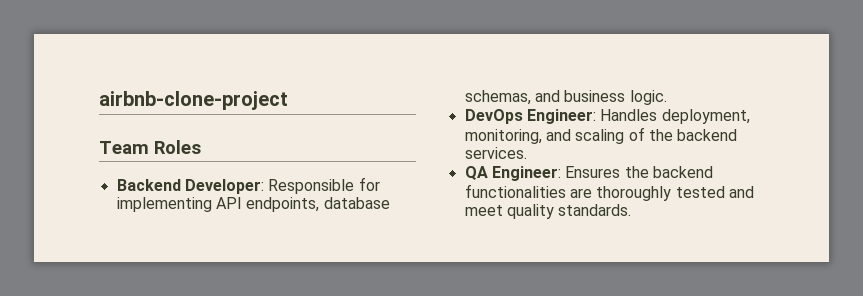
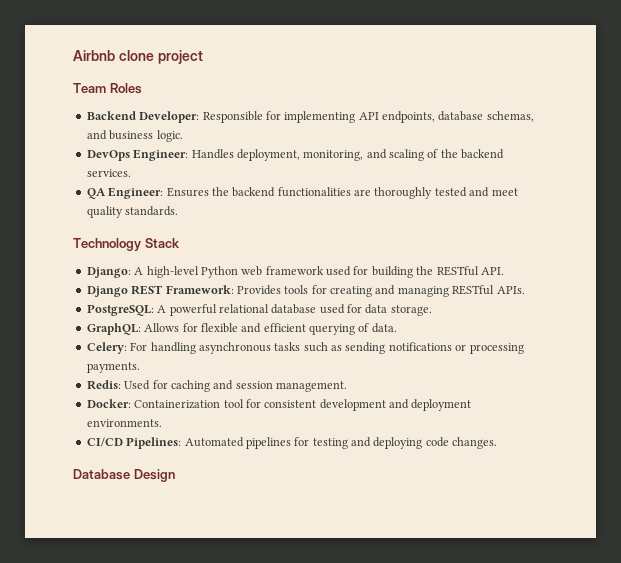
- airbnb-clone-project
+ Airbnb clone project
+ Technology Stack
+ Django: A high-level Python web framework used for building the RESTful API.
+ Django REST Framework: Provides tools for creating and managing RESTful APIs.
+ PostgreSQL: A powerful relational database used for data storage.
+ GraphQL: Allows for flexible and efficient querying of data.
+ Celery: For handling asynchronous tasks such as sending notifications or processing payments.
+ Redis: Used for caching and session management.
+ Docker: Containerization tool for consistent development and deployment environments.
+ CI/CD Pipelines: Automated pipelines for testing and deploying code changes.
+ Database Design

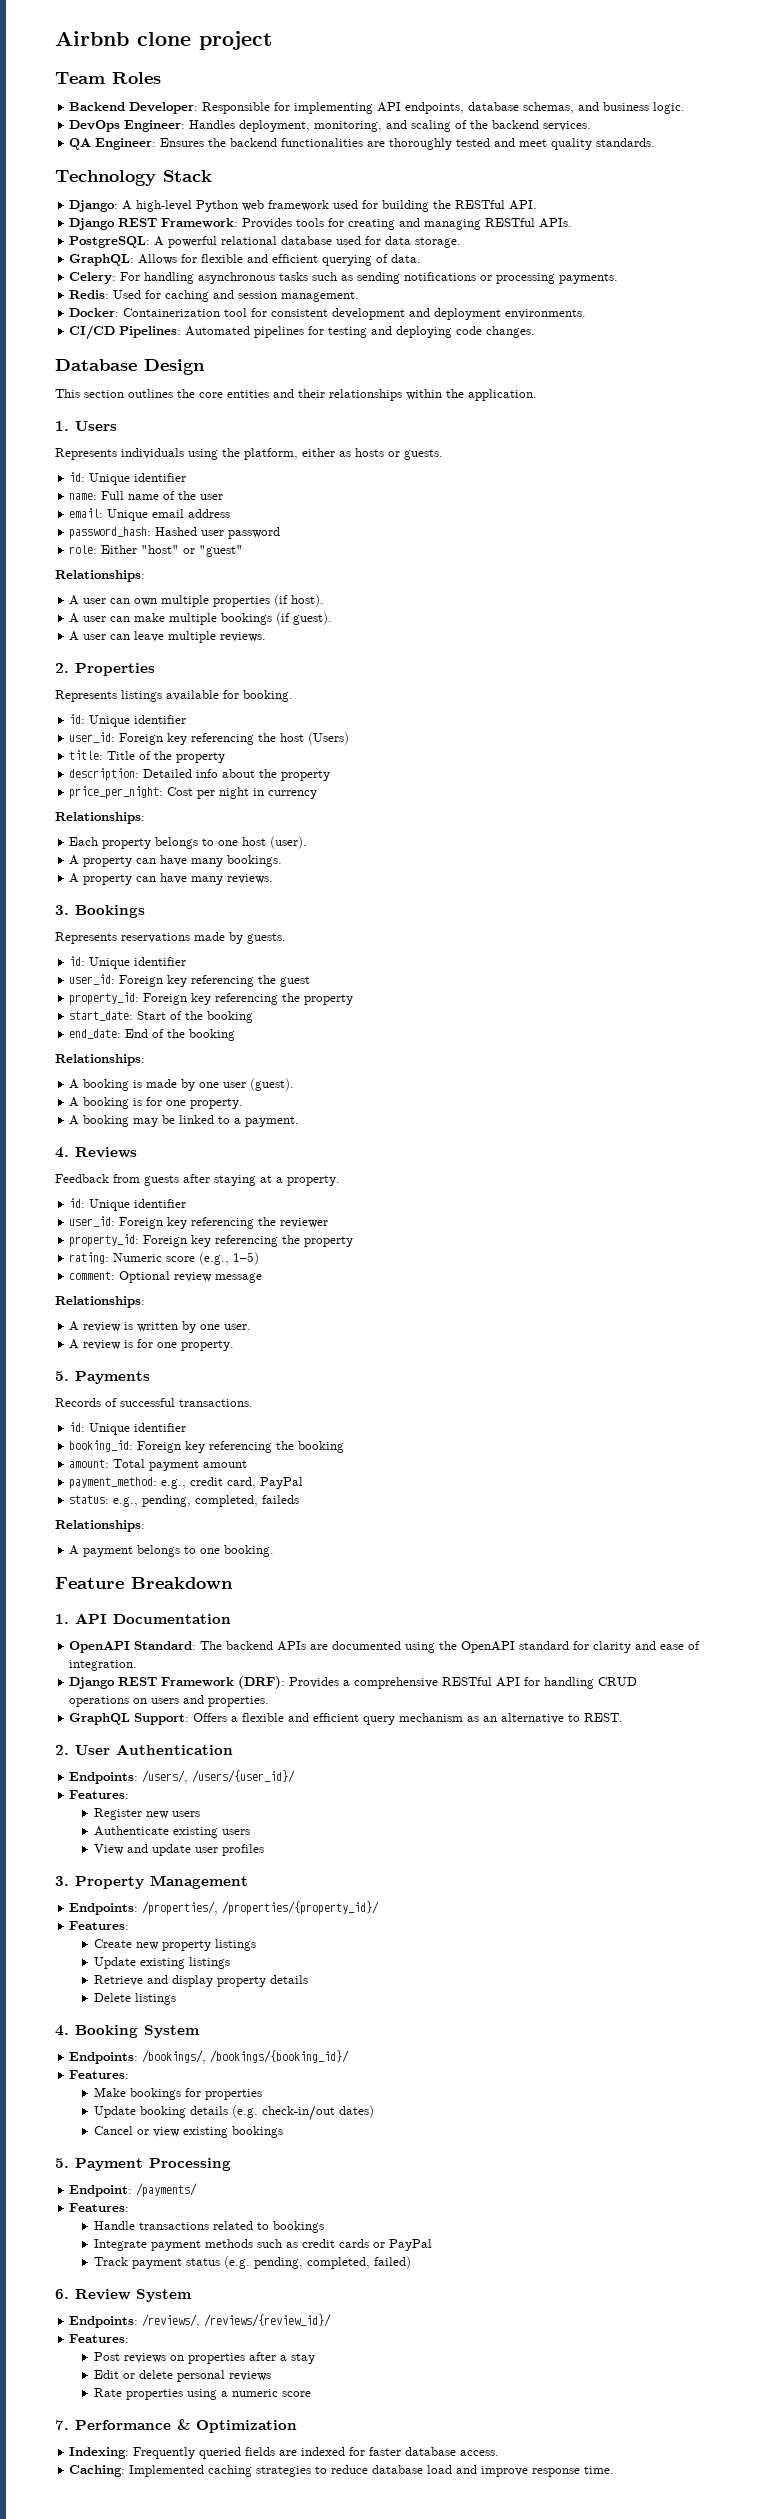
+ This section outlines the core entities and their relationships within the application.
+ 1. Users
+ Represents individuals using the platform, either as hosts or guests.
+ id: Unique identifier
+ name: Full name of the user
+ email: Unique email address
+ password_hash: Hashed user password
+ role: Either "host" or "guest"
+ Relationships:
+ A user can own multiple properties (if host).
+ A user can make multiple bookings (if guest).
+ A user can leave multiple reviews.
+ 2. Properties
+ Represents listings available for booking.
+ id: Unique identifier
+ user_id: Foreign key referencing the host (Users)
+ title: Title of the property
+ description: Detailed info about the property
+ price_per_night: Cost per night in currency
+ Relationships:
+ Each property belongs to one host (user).
+ A property can have many bookings.
+ A property can have many reviews.
+ 3. Bookings
+ Represents reservations made by guests.
+ id: Unique identifier
+ user_id: Foreign key referencing the guest
+ property_id: Foreign key referencing the property
+ start_date: Start of the booking
+ end_date: End of the booking
+ Relationships:
+ A booking is made by one user (guest).
+ A booking is for one property.
+ A booking may be linked to a payment.
+ 4. Reviews
+ Feedback from guests after staying at a property.
+ id: Unique identifier
+ user_id: Foreign key referencing the reviewer
+ property_id: Foreign key referencing the property
+ rating: Numeric score (e.g., 1–5)
+ comment: Optional review message
+ Relationships:
+ A review is written by one user.
+ A review is for one property.
+ 5. Payments
+ Records of successful transactions.
+ id: Unique identifier
+ booking_id: Foreign key referencing the booking
+ amount: Total payment amount
+ payment_method: e.g., credit card, PayPal
+ status: e.g., pending, completed, faileds
+ Relationships:
+ A payment belongs to one booking.
+ Feature Breakdown
+ 1. API Documentation
+ OpenAPI Standard: The backend APIs are documented using the OpenAPI standard for clarity and ease of integration.
+ Django REST Framework (DRF): Provides a comprehensive RESTful API for handling CRUD operations on users and properties.
+ GraphQL Support: Offers a flexible and efficient query mechanism as an alternative to REST.
+ 2. User Authentication
+ Endpoints: /users/, /users/{user_id}/
+ Features:
+ Register new users
+ Authenticate existing users
+ View and update user profiles
+ 3. Property Management
+ Endpoints: /properties/, /properties/{property_id}/
+ Features:
+ Create new property listings
+ Update existing listings
+ Retrieve and display property details
+ Delete listings
+ 4. Booking System
+ Endpoints: /bookings/, /bookings/{booking_id}/
+ Features:
+ Make bookings for properties
+ Update booking details (e.g. check-in/out dates)
+ Cancel or view existing bookings
+ 5. Payment Processing
+ Endpoint: /payments/
+ Features:
+ Handle transactions related to bookings
+ Integrate payment methods such as credit cards or PayPal
+ Track payment status (e.g. pending, completed, failed)
+ 6. Review System
+ Endpoints: /reviews/, /reviews/{review_id}/
+ Features:
+ Post reviews on properties after a stay
+ Edit or delete personal reviews
+ Rate properties using a numeric score
+ 7. Performance & Optimization
+ Indexing: Frequently queried fields are indexed for faster database access.
+ Caching: Implemented caching strategies to reduce database load and improve response time.

